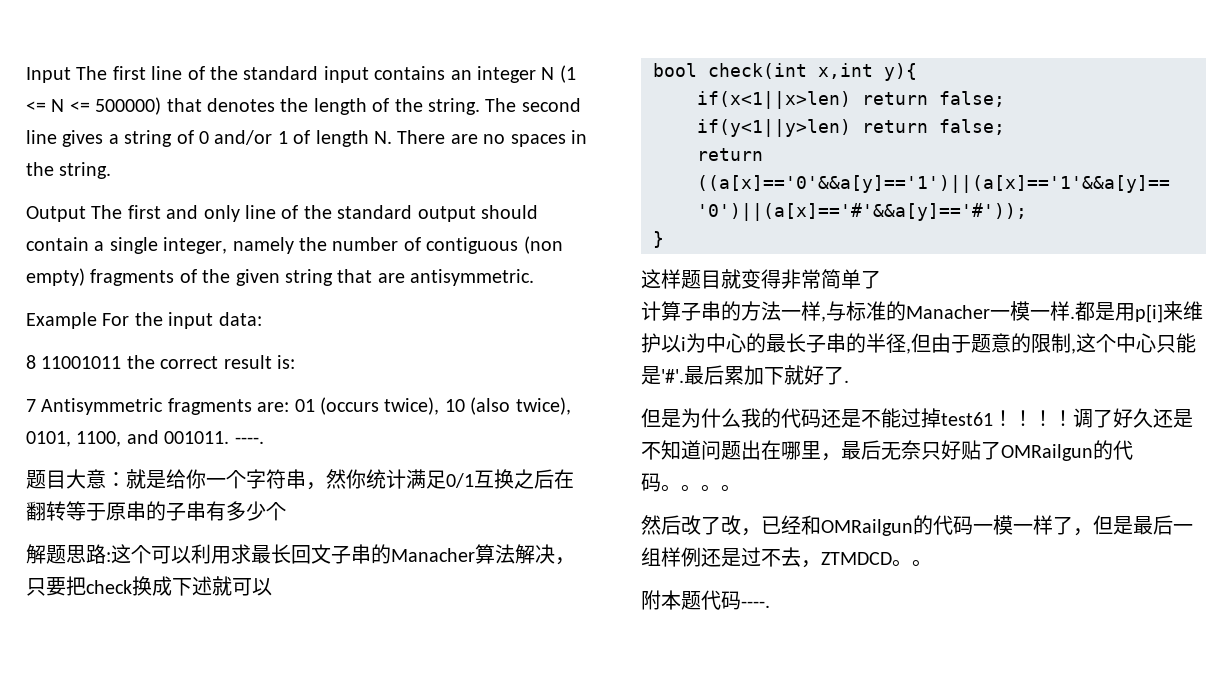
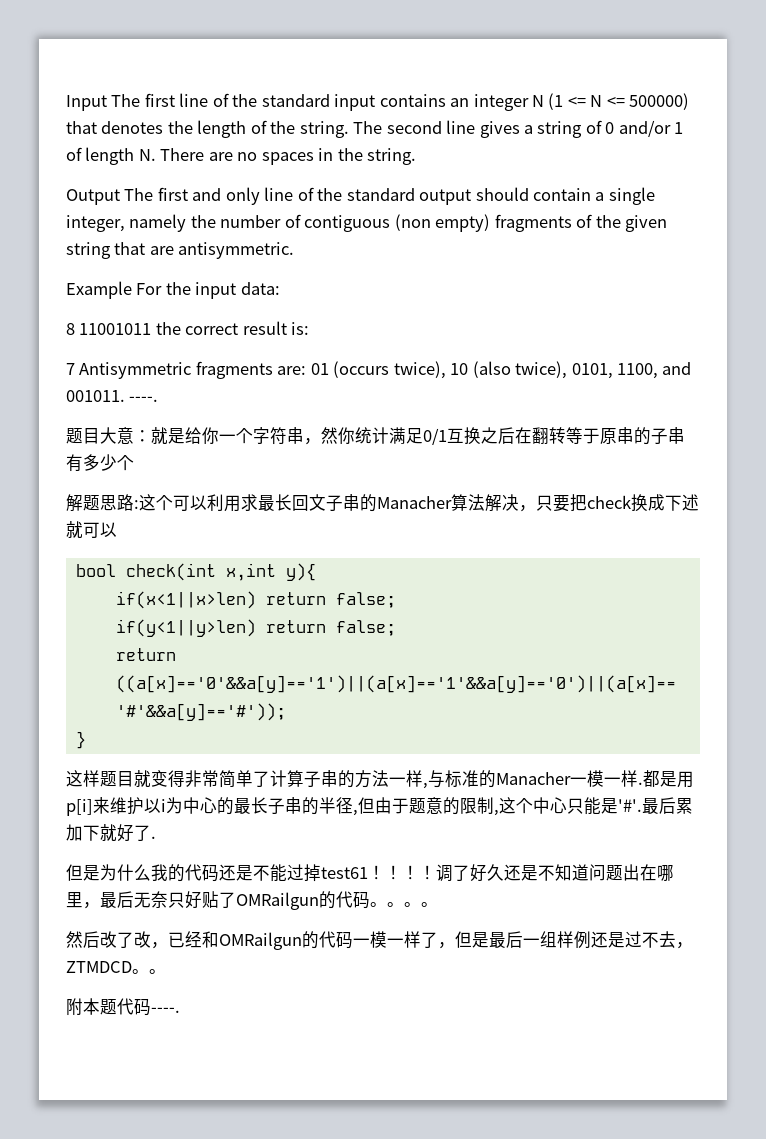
- 这样题目就变得非常简单了
- 计算子串的方法一样,与标准的Manacher一模一样.
+ 这样题目就变得非常简单了计算子串的方法一样,与标准的Manacher一模一样.

